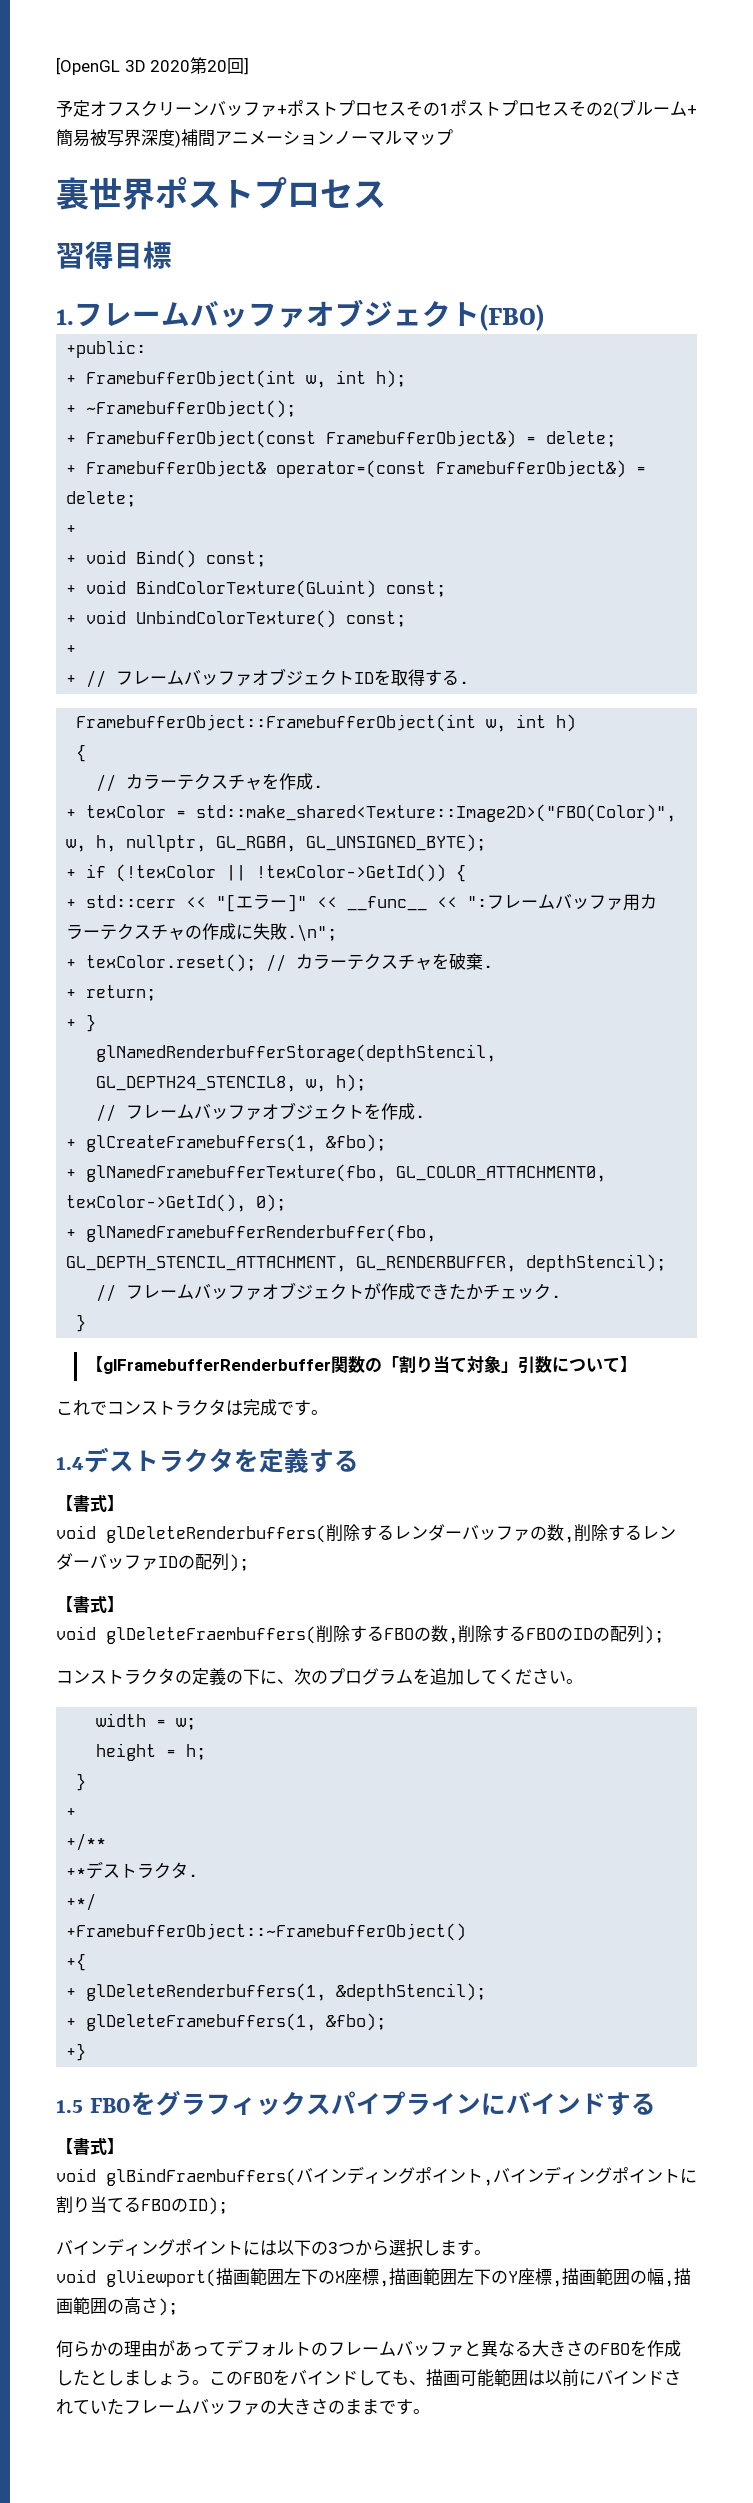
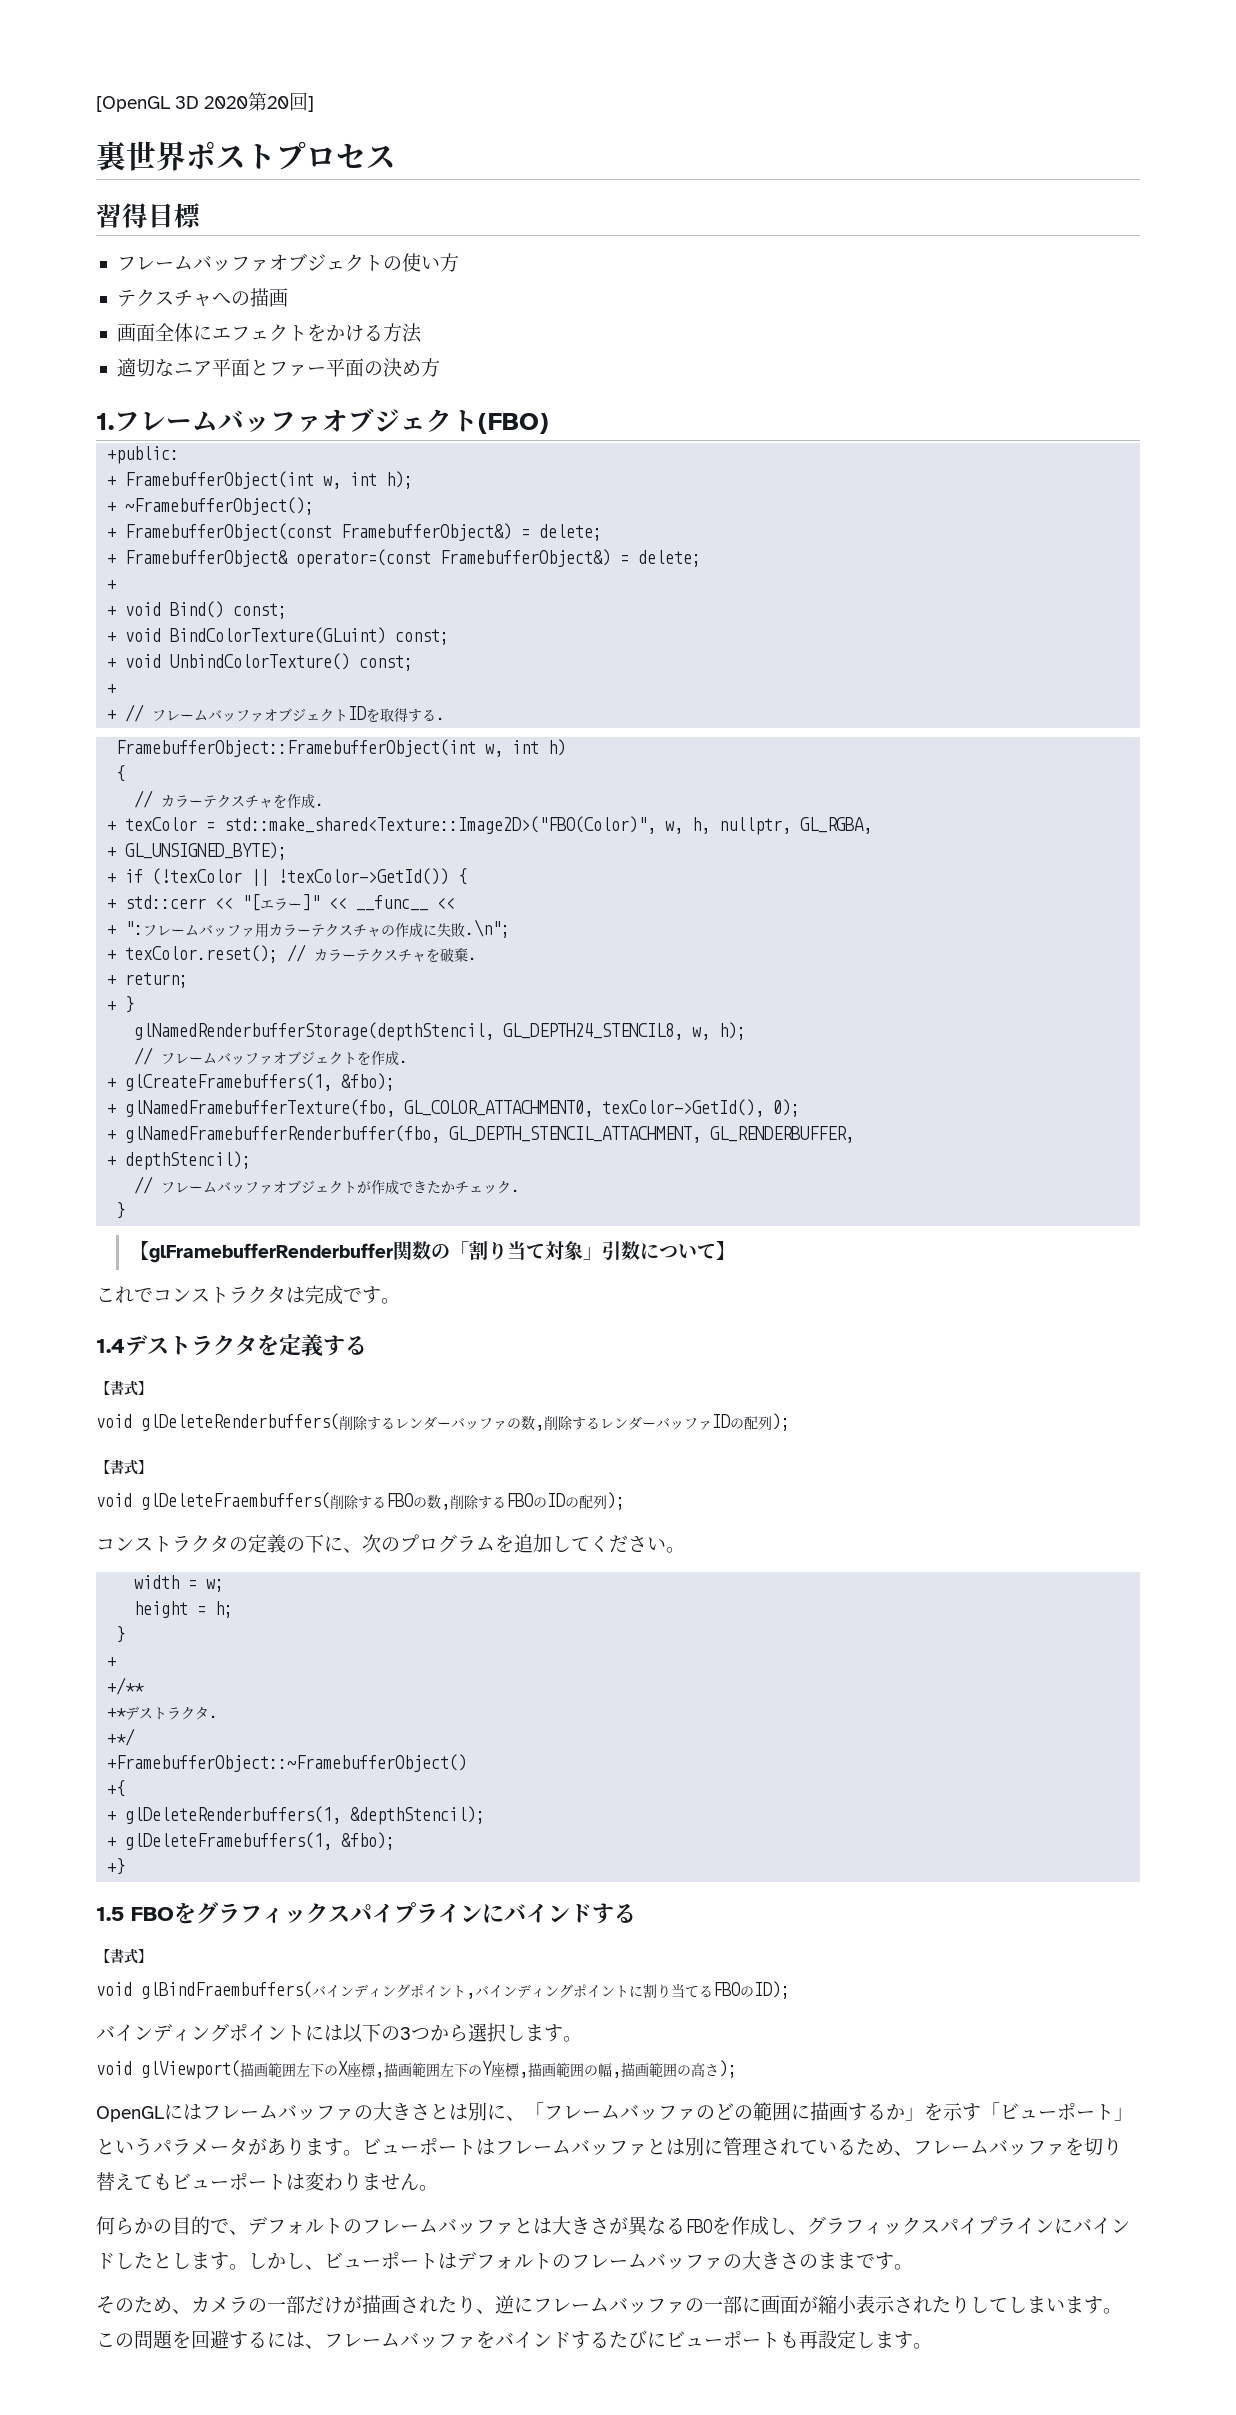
- 予定オフスクリーンバッファ+ポストプロセスその1ポストプロセスその2(ブルーム+簡易被写界深度)補間アニメーションノーマルマップ
+ フレームバッファオブジェクトの使い方
+ テクスチャへの描画
+ 画面全体にエフェクトをかける方法
+ 適切なニア平面とファー平面の決め方
- + texColor = std::make_shared<Texture::Image2D>("FBO(Color)", w, h, nullptr, GL_RGBA, GL_UNSIGNED_BYTE);
+ + texColor = std::make_shared<Texture::Image2D>("FBO(Color)", w, h, nullptr, GL_RGBA,
+ + GL_UNSIGNED_BYTE);
- + std::cerr << "[エラー]" << __func__ << ":フレームバッファ用カラーテクスチャの作成に失敗.\n";
+ + std::cerr << "[エラー]" << __func__ <<
+ + ":フレームバッファ用カラーテクスチャの作成に失敗.\n";
- + glNamedFramebufferRenderbuffer(fbo, GL_DEPTH_STENCIL_ATTACHMENT, GL_RENDERBUFFER, depthStencil);
+ + glNamedFramebufferRenderbuffer(fbo, GL_DEPTH_STENCIL_ATTACHMENT, GL_RENDERBUFFER,
+ + depthStencil);
+ OpenGLにはフレームバッファの大きさとは別に、「フレームバッファのどの範囲に描画するか」を示す「ビューポート」というパラメータがあります。ビューポートはフレームバッファとは別に管理されているため、フレームバッファを切り替えてもビューポートは変わりません。
- 何らかの理由があってデフォルトのフレームバッファと異なる大きさのFBOを作成したとしましょう。このFBOをバインドしても、描画可能範囲は以前にバインドされていたフレームバッファの大きさのままです。
+ 何らかの目的で、デフォルトのフレームバッファとは大きさが異なるFBOを作成し、グラフィックスパイプラインにバインドしたとします。しかし、ビューポートはデフォルトのフレームバッファの大きさのままです。
+ そのため、カメラの一部だけが描画されたり、逆にフレームバッファの一部に画面が縮小表示されたりしてしまいます。この問題を回避するには、フレームバッファをバインドするたびにビューポートも再設定します。

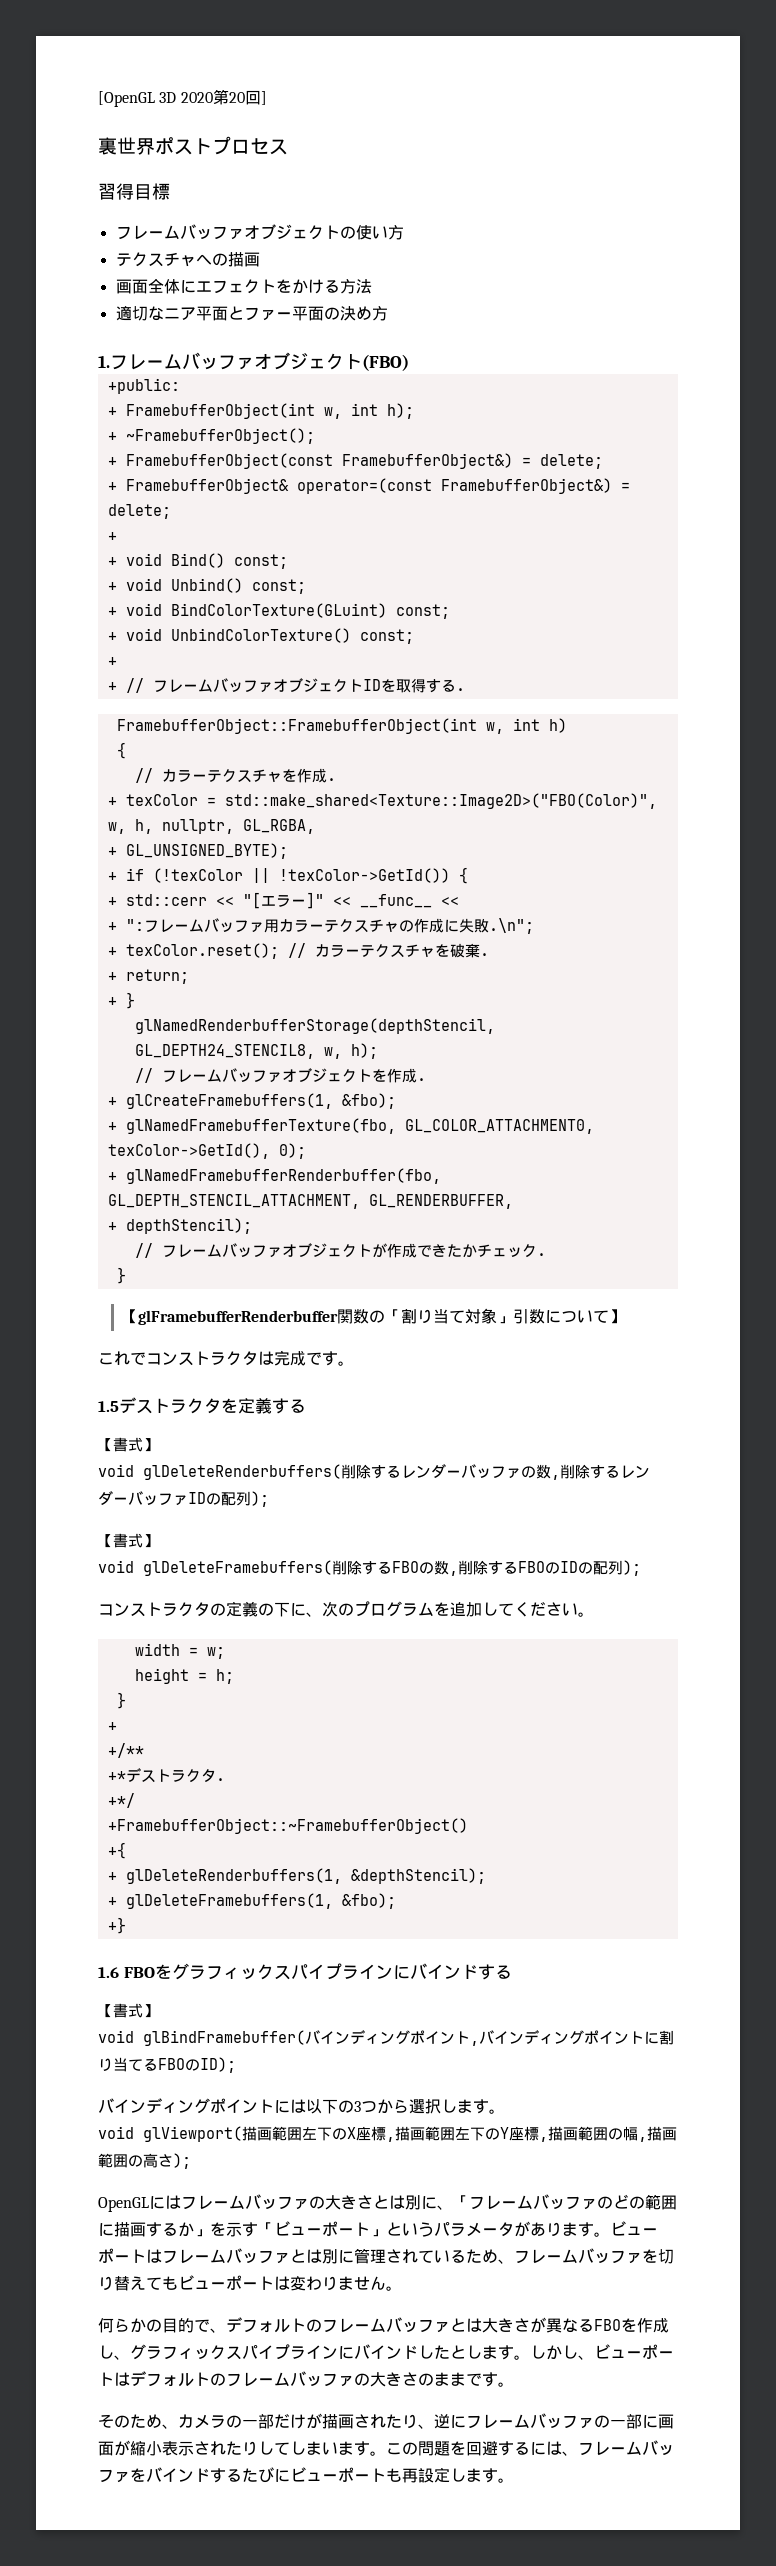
+ + void Unbind() const;
- 1.4デストラクタを定義する
+ 1.5デストラクタを定義する
- void glDeleteFraembuffers(削除するFBOの数,削除するFBOのIDの配列);
+ void glDeleteFramebuffers(削除するFBOの数,削除するFBOのIDの配列);
- 1.5 FBOをグラフィックスパイプラインにバインドする
+ 1.6 FBOをグラフィックスパイプラインにバインドする
- void glBindFraembuffers(バインディングポイント,バインディングポイントに割り当てるFBOのID);
+ void glBindFramebuffer(バインディングポイント,バインディングポイントに割り当てるFBOのID);

